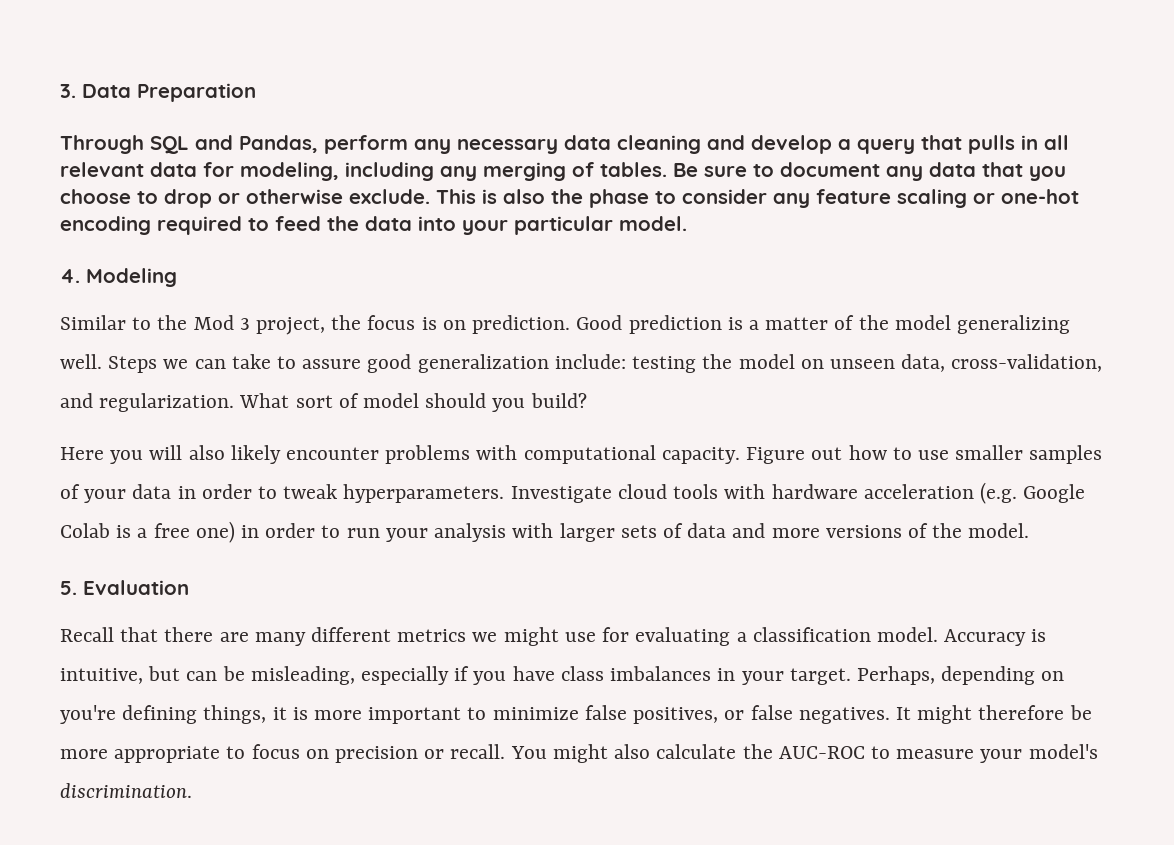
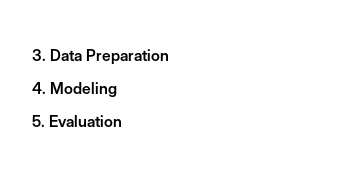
- Through SQL and Pandas, perform any necessary data cleaning and develop a query that pulls in all relevant data for modeling, including any merging of tables. Be sure to document any data that you choose to drop or otherwise exclude. This is also the phase to consider any feature scaling or one-hot encoding required to feed the data into your particular model.
  4. Modeling
- Similar to the Mod 3 project, the focus is on prediction. Good prediction is a matter of the model generalizing well. Steps we can take to assure good generalization include: testing the model on unseen data, cross-validation, and regularization. What sort of model should you build?
- Here you will also likely encounter problems with computational capacity. Figure out how to use smaller samples of your data in order to tweak hyperparameters. Investigate cloud tools with hardware acceleration (e.g. Google Colab is a free one) in order to run your analysis with larger sets of data and more versions of the model.
  5. Evaluation
- Recall that there are many different metrics we might use for evaluating a classification model. Accuracy is intuitive, but can be misleading, especially if you have class imbalances in your target. Perhaps, depending on you're defining things, it is more important to minimize false positives, or false negatives. It might therefore be more appropriate to focus on precision or recall. You might also calculate the AUC-ROC to measure your model's discrimination.

